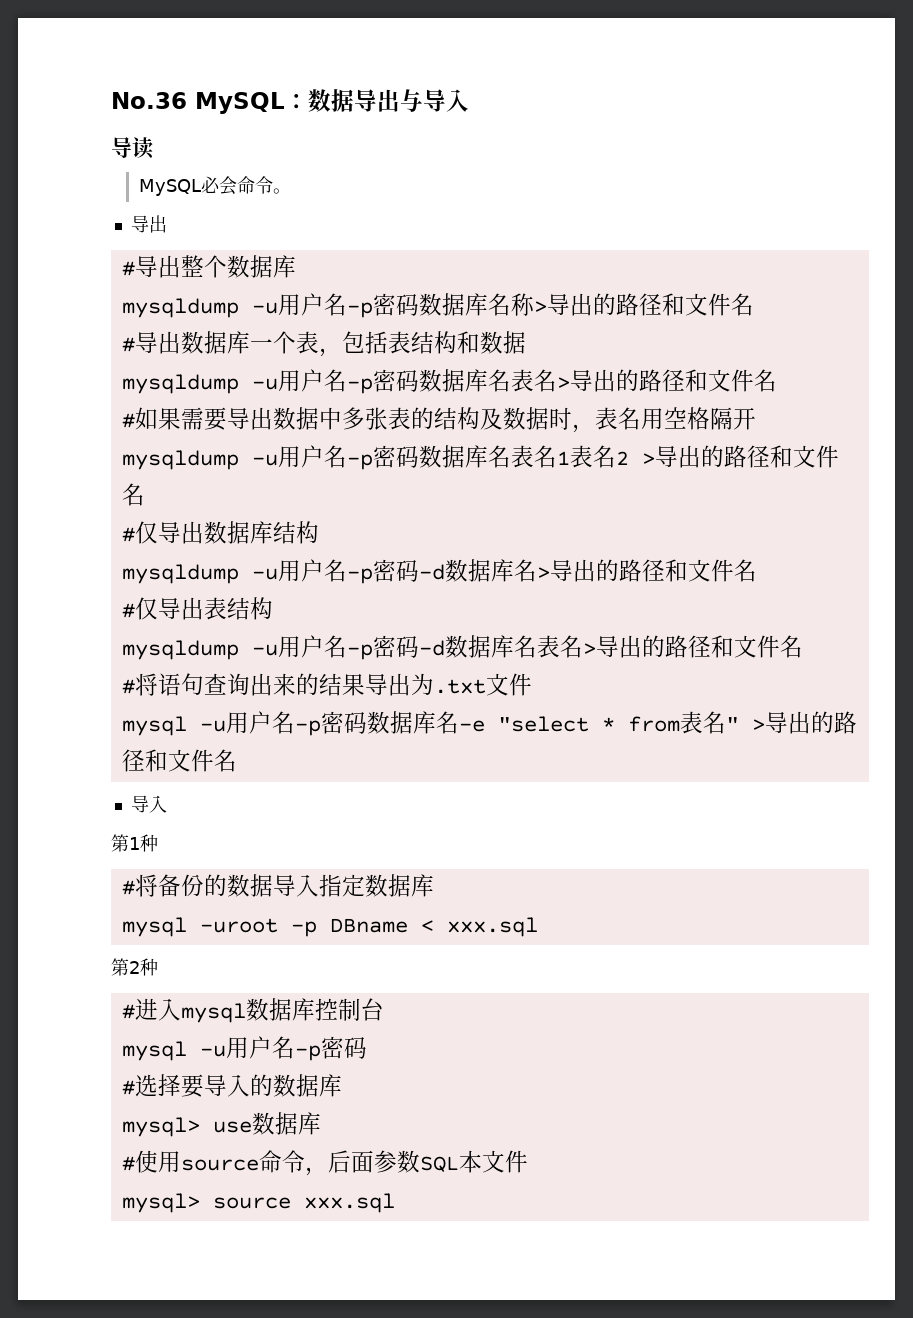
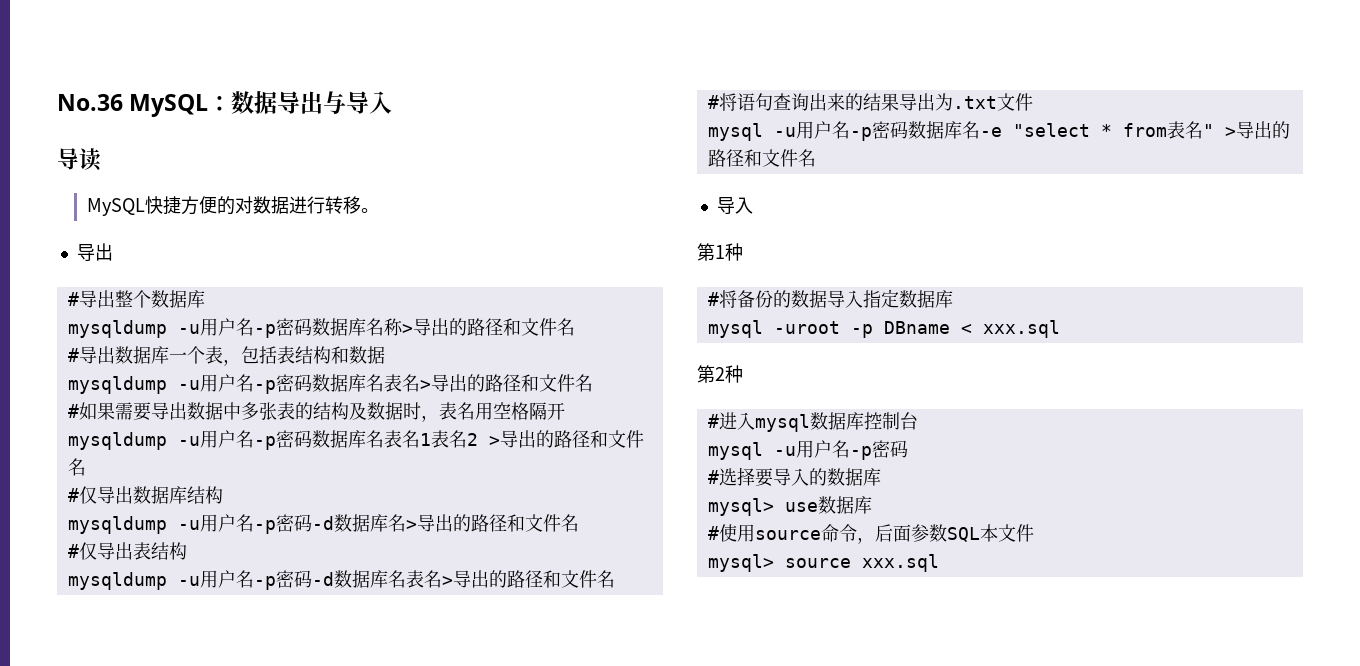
- MySQL必会命令。
+ MySQL快捷方便的对数据进行转移。

